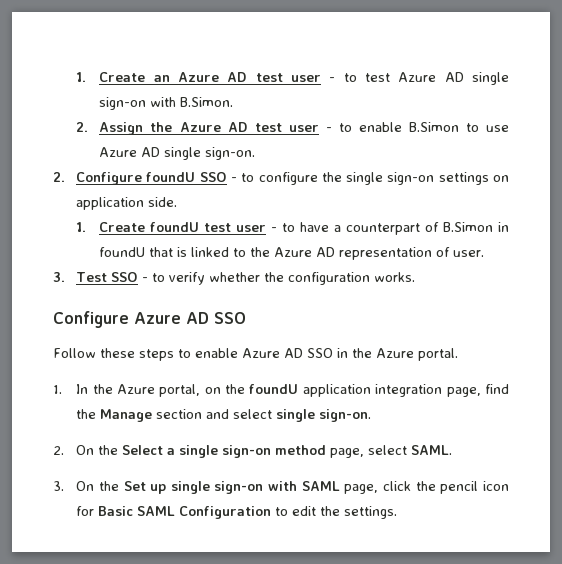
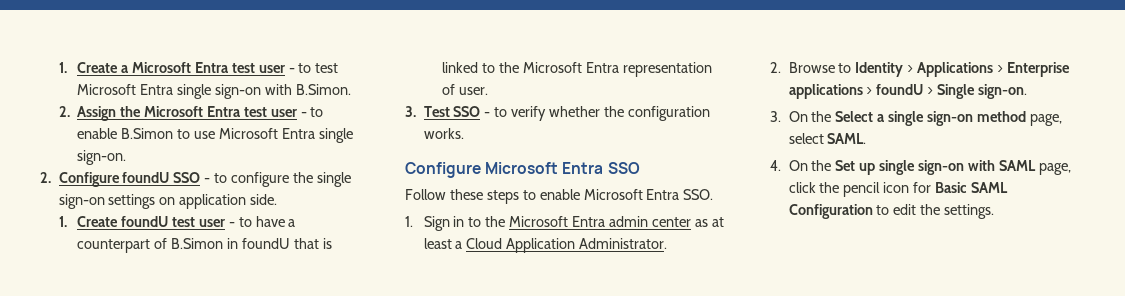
- 1. Create an Azure AD test user - to test Azure AD single sign-on with B.Simon.
+ 1. Create a Microsoft Entra test user - to test Microsoft Entra single sign-on with B.Simon.
- 2. Assign the Azure AD test user - to enable B.Simon to use Azure AD single sign-on.
+ 2. Assign the Microsoft Entra test user - to enable B.Simon to use Microsoft Entra single sign-on.
- 1. Create foundU test user - to have a counterpart of B.Simon in foundU that is linked to the Azure AD representation of user.
+ 1. Create foundU test user - to have a counterpart of B.Simon in foundU that is linked to the Microsoft Entra representation of user.
- Configure Azure AD SSO
+ Configure Microsoft Entra SSO
- Follow these steps to enable Azure AD SSO in the Azure portal.
- 1. In the Azure portal, on the foundU application integration page, find the Manage section and select single sign-on.
- 2. On the Select a single sign-on method page, select SAML.
+ Follow these steps to enable Microsoft Entra SSO.
+ 1. Sign in to the Microsoft Entra admin center as at least a Cloud Application Administrator.
+ 2. Browse to Identity > Applications > Enterprise applications > foundU > Single sign-on.
+ 3. On the Select a single sign-on method page, select SAML.
- 3. On the Set up single sign-on with SAML page, click the pencil icon for Basic SAML Configuration to edit the settings.
+ 4. On the Set up single sign-on with SAML page, click the pencil icon for Basic SAML Configuration to edit the settings.

